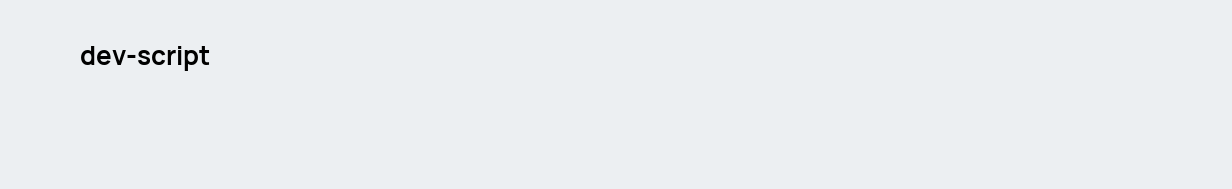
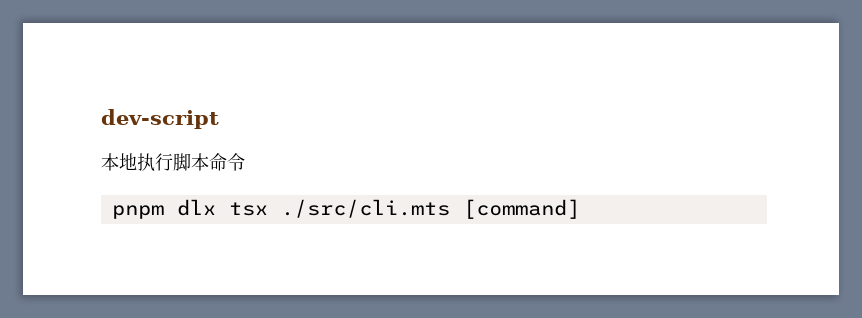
+ 本地执行脚本命令
+ pnpm dlx tsx ./src/cli.mts [command]

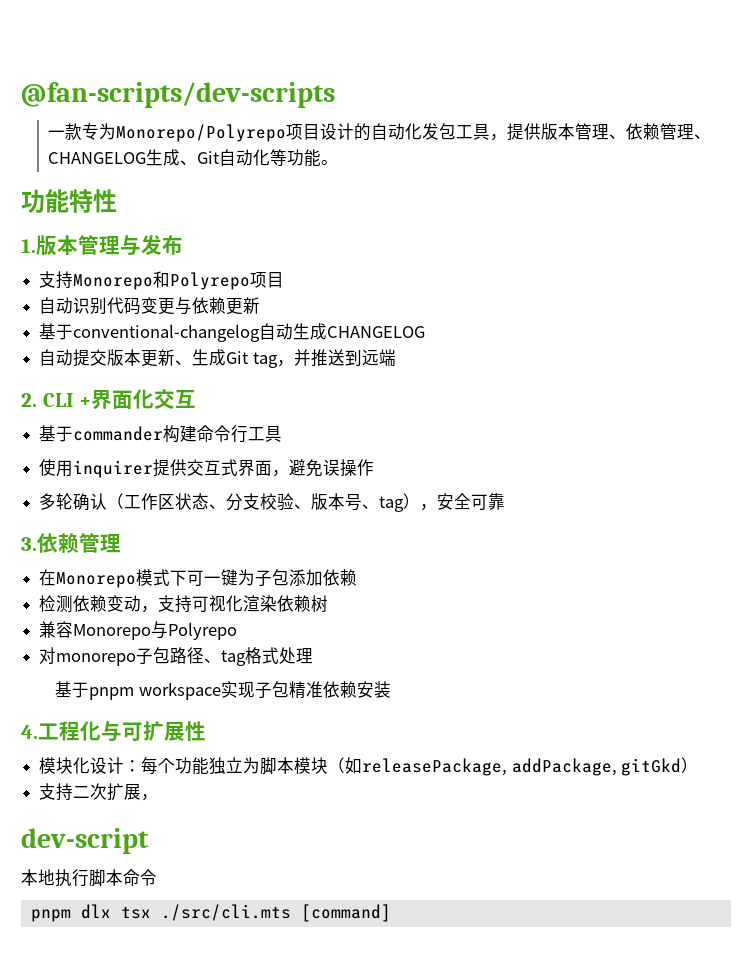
+ @fan-scripts/dev-scripts
+ 一款专为Monorepo/Polyrepo项目设计的自动化发包工具，提供版本管理、依赖管理、CHANGELOG生成、Git自动化等功能。
+ 功能特性
+ 1.版本管理与发布
+ 支持Monorepo和Polyrepo项目
+ 自动识别代码变更与依赖更新
+ 基于conventional-changelog自动生成CHANGELOG
+ 自动提交版本更新、生成Git tag，并推送到远端
+ 2. CLI +界面化交互
+ 基于commander构建命令行工具
+ 使用inquirer提供交互式界面，避免误操作
+ 多轮确认（工作区状态、分支校验、版本号、tag），安全可靠
+ 3.依赖管理
+ 在Monorepo模式下可一键为子包添加依赖
+ 检测依赖变动，支持可视化渲染依赖树
+ 兼容Monorepo与Polyrepo
+ 对monorepo子包路径、tag格式处理
+ 基于pnpm workspace实现子包精准依赖安装
+ 4.工程化与可扩展性
+ 模块化设计：每个功能独立为脚本模块（如releasePackage, addPackage, gitGkd）
+ 支持二次扩展，

